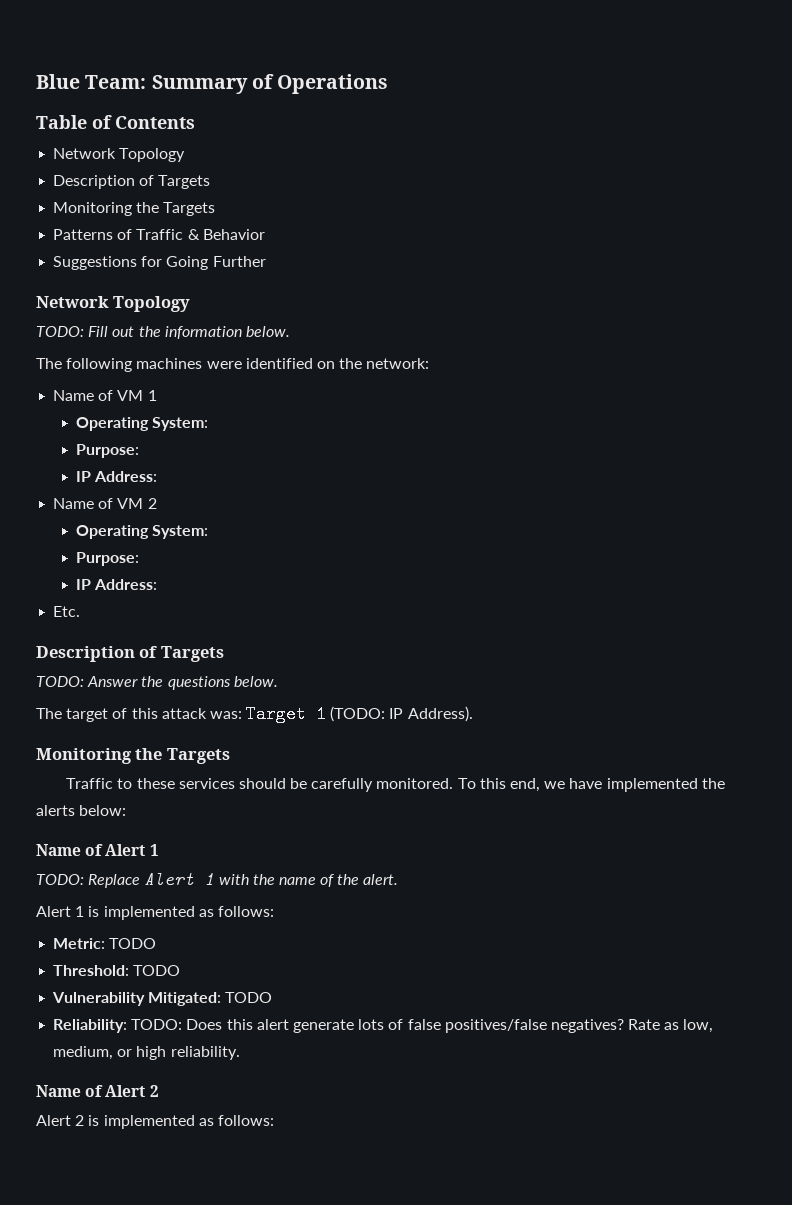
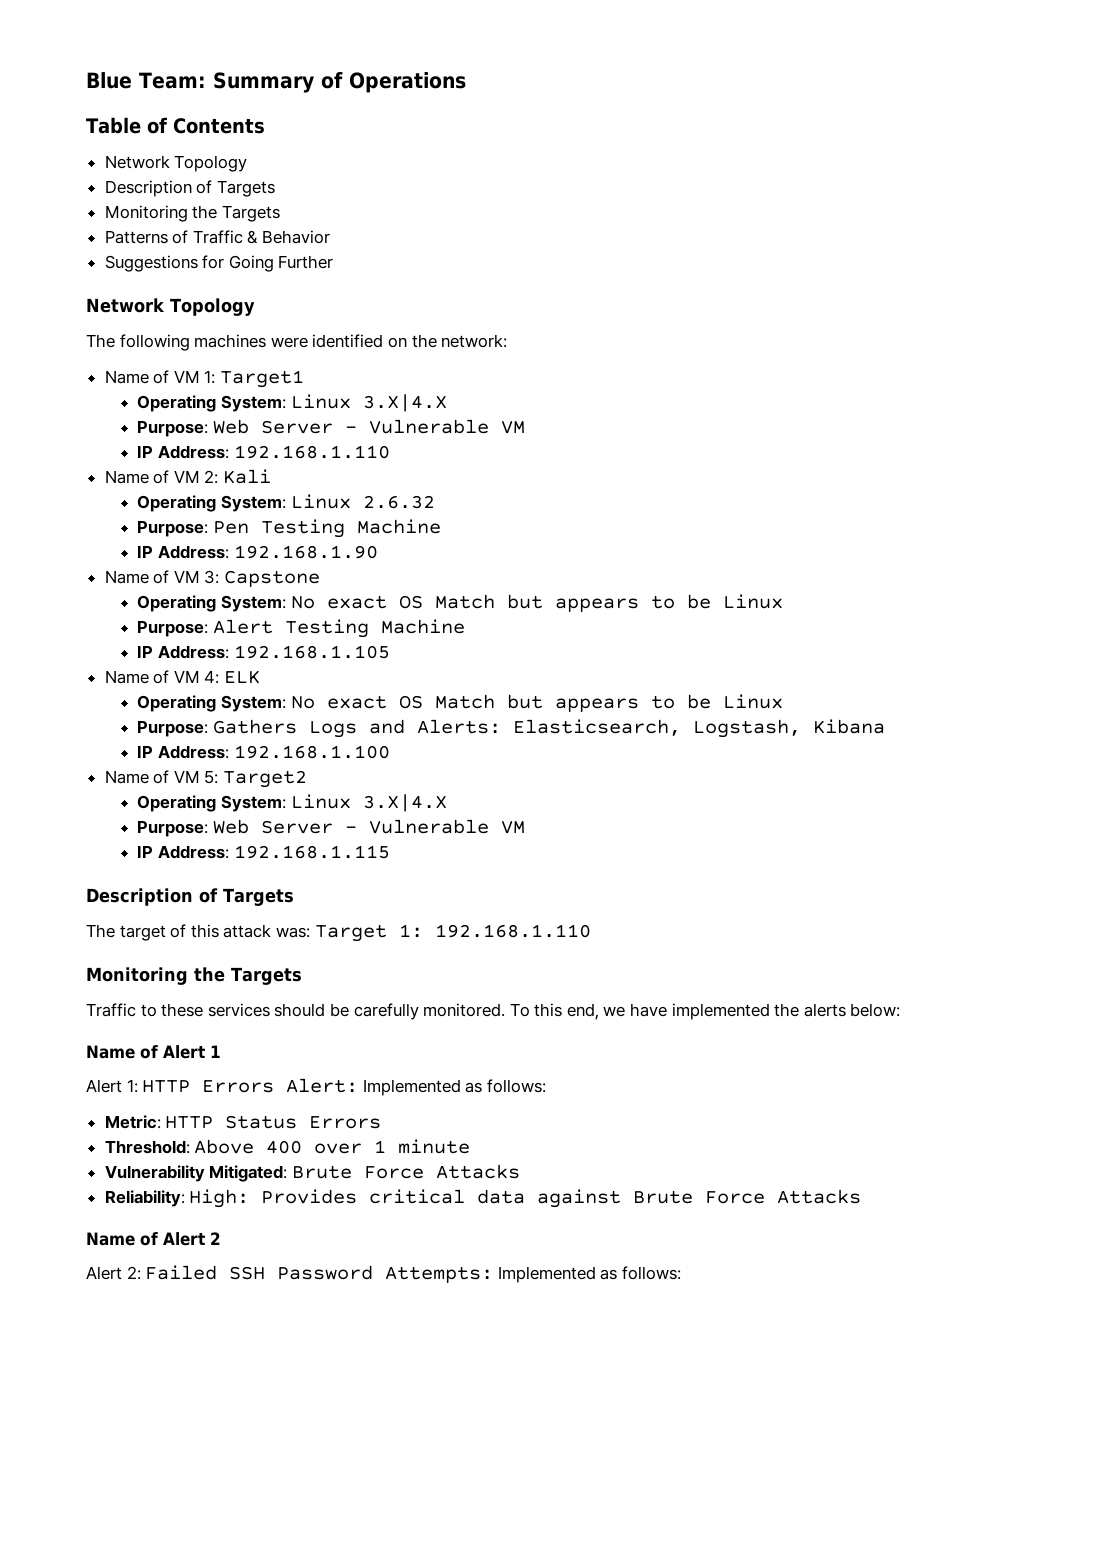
- TODO: Fill out the information below.
- Name of VM 1
- Operating System:
- Purpose:
- IP Address:
- Name of VM 2
- Operating System:
- Purpose:
- IP Address:
- Etc.
+ Name of VM 1: Target1
+ Operating System: Linux 3.X|4.X
+ Purpose: Web Server - Vulnerable VM
+ IP Address: 192.168.1.110
+ Name of VM 2: Kali
+ Operating System: Linux 2.6.32
+ Purpose: Pen Testing Machine
+ IP Address: 192.168.1.90
+ Name of VM 3: Capstone
+ Operating System: No exact OS Match but appears to be Linux
+ Purpose: Alert Testing Machine
+ IP Address: 192.168.1.105
+ Name of VM 4: ELK
+ Operating System: No exact OS Match but appears to be Linux
+ Purpose: Gathers Logs and Alerts: Elasticsearch, Logstash, Kibana
+ IP Address: 192.168.1.100
+ Name of VM 5: Target2
+ Operating System: Linux 3.X|4.X
+ Purpose: Web Server - Vulnerable VM
+ IP Address: 192.168.1.115
  Description of Targets
- TODO: Answer the questions below.
- The target of this attack was: Target 1 (TODO: IP Address).
+ The target of this attack was: Target 1: 192.168.1.110
- TODO: Replace Alert 1 with the name of the alert.
- Alert 1 is implemented as follows:
- Metric: TODO
- Threshold: TODO
- Vulnerability Mitigated: TODO
- Reliability: TODO: Does this alert generate lots of false positives/false negatives? Rate as low, medium, or high reliability.
+ Alert 1: HTTP Errors Alert: Implemented as follows:
+ Metric: HTTP Status Errors
+ Threshold: Above 400 over 1 minute
+ Vulnerability Mitigated: Brute Force Attacks
+ Reliability: High: Provides critical data against Brute Force Attacks
- Alert 2 is implemented as follows:
+ Alert 2: Failed SSH Password Attempts: Implemented as follows:

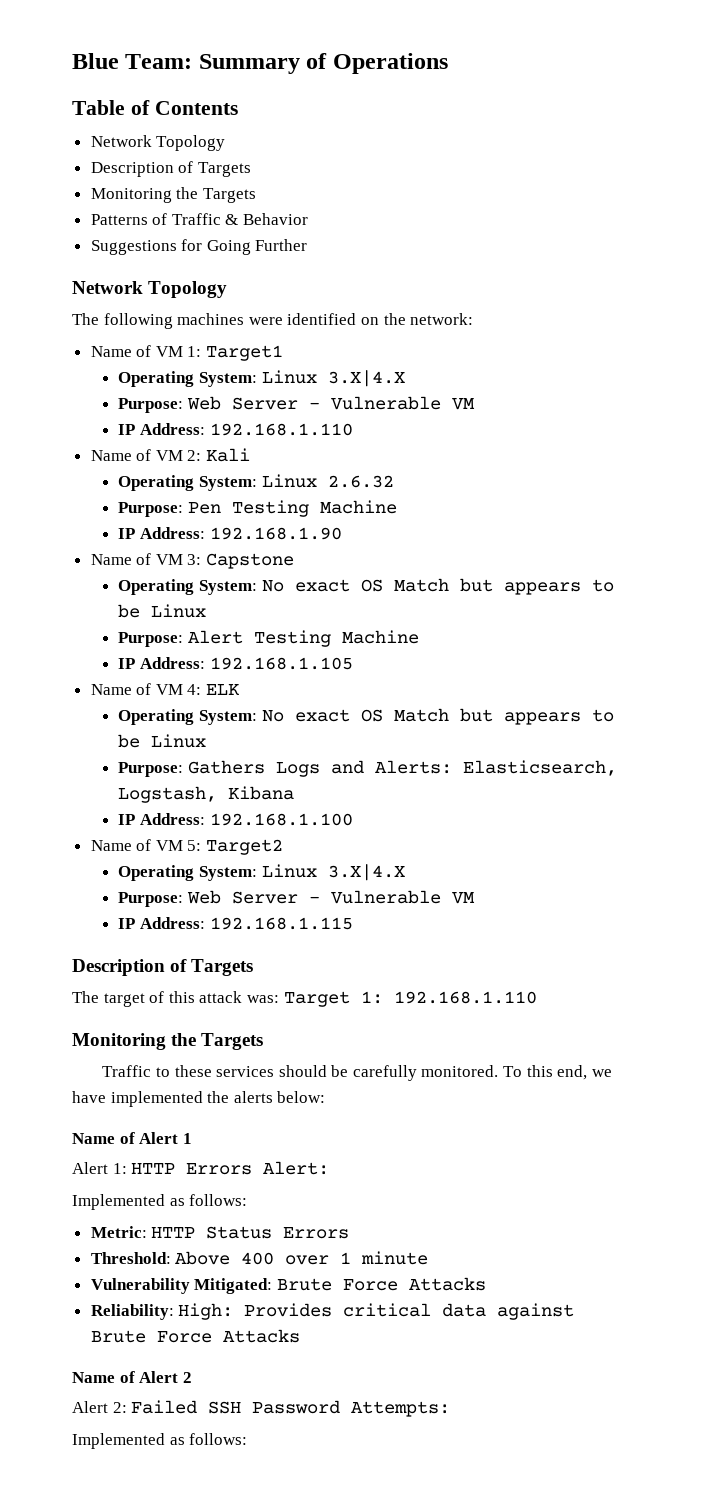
- Alert 1: HTTP Errors Alert: Implemented as follows:
+ Alert 1: HTTP Errors Alert:
+ Implemented as follows:
- Alert 2: Failed SSH Password Attempts: Implemented as follows:
+ Alert 2: Failed SSH Password Attempts:
+ Implemented as follows:

